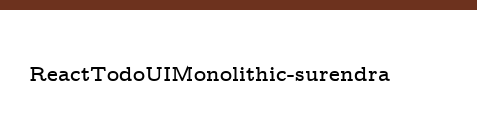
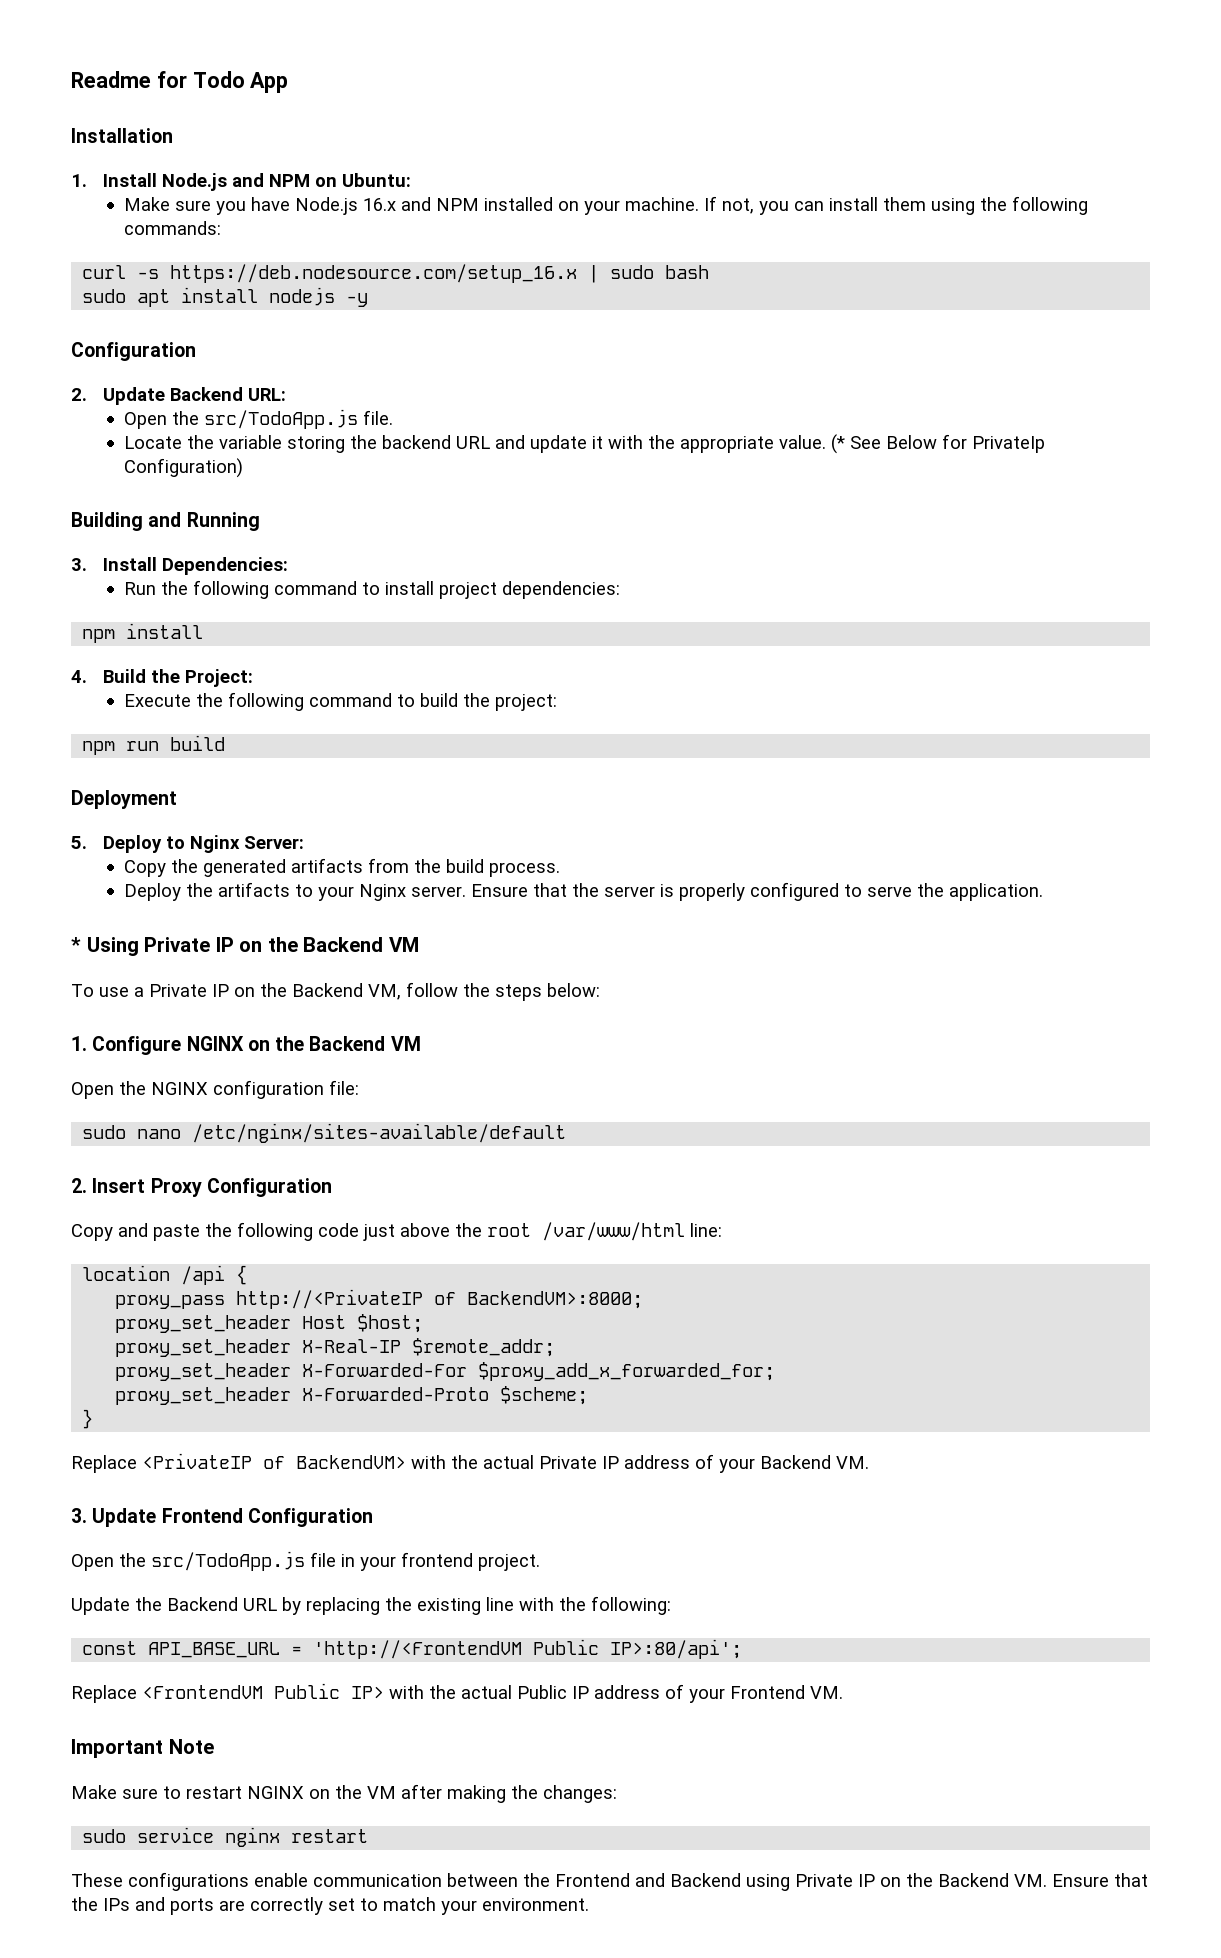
- ReactTodoUIMonolithic-surendra
+ Readme for Todo App
+ Installation
+ 1. Install Node.js and NPM on Ubuntu:
+ Make sure you have Node.js 16.x and NPM installed on your machine. If not, you can install them using the following commands:
+ curl -s https://deb.nodesource.com/setup_16.x | sudo bash
+ sudo apt install nodejs -y
+ Configuration
+ 2. Update Backend URL:
+ Open the src/TodoApp.js file.
+ Locate the variable storing the backend URL and update it with the appropriate value. (* See Below for PrivateIp Configuration)
+ Building and Running
+ 3. Install Dependencies:
+ Run the following command to install project dependencies:
+ npm install
+ 4. Build the Project:
+ Execute the following command to build the project:
+ npm run build
+ Deployment
+ 5. Deploy to Nginx Server:
+ Copy the generated artifacts from the build process.
+ Deploy the artifacts to your Nginx server. Ensure that the server is properly configured to serve the application.
+ * Using Private IP on the Backend VM
+ To use a Private IP on the Backend VM, follow the steps below:
+ 1. Configure NGINX on the Backend VM
+ Open the NGINX configuration file:
+ sudo nano /etc/nginx/sites-available/default
+ 2. Insert Proxy Configuration
+ Copy and paste the following code just above the root /var/www/html line:
+ location /api {
+ proxy_pass http://<PrivateIP of BackendVM>:8000;
+ proxy_set_header Host $host;
+ proxy_set_header X-Real-IP $remote_addr;
+ proxy_set_header X-Forwarded-For $proxy_add_x_forwarded_for;
+ proxy_set_header X-Forwarded-Proto $scheme;
+ }
+ Replace <PrivateIP of BackendVM> with the actual Private IP address of your Backend VM.
+ 3. Update Frontend Configuration
+ Open the src/TodoApp.js file in your frontend project.
+ Update the Backend URL by replacing the existing line with the following:
+ const API_BASE_URL = 'http://<FrontendVM Public IP>:80/api';
+ Replace <FrontendVM Public IP> with the actual Public IP address of your Frontend VM.
+ Important Note
+ Make sure to restart NGINX on the VM after making the changes:
+ sudo service nginx restart
+ These configurations enable communication between the Frontend and Backend using Private IP on the Backend VM. Ensure that the IPs and ports are correctly set to match your environment.

